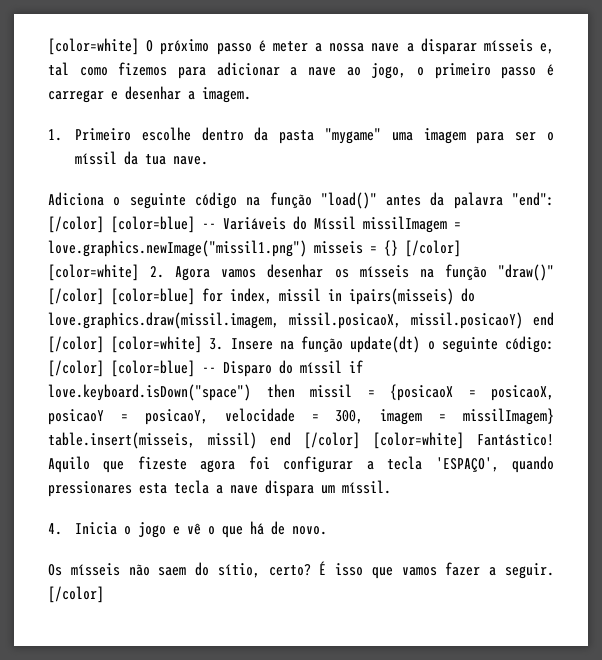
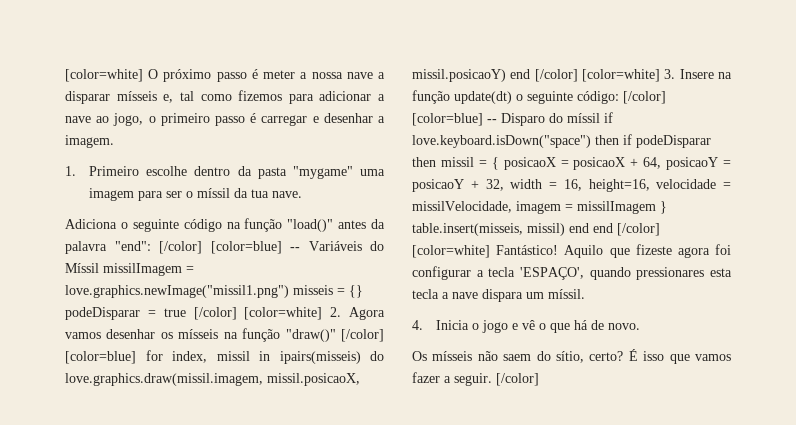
- [/color] [color=blue] -- Variáveis do Míssil missilImagem = love.graphics.newImage("missil1.png") misseis = {} [/color] [color=white] 2. Agora vamos desenhar os mísseis na função "draw()" [/color] [color=blue] for index, missil in ipairs(misseis) do love.graphics.draw(missil.imagem, missil.posicaoX, missil.posicaoY) end [/color] [color=white] 3. Insere na função update(dt) o seguinte código:
+ [/color] [color=blue] -- Variáveis do Míssil missilImagem = love.graphics.newImage("missil1.png") misseis = {} podeDisparar = true [/color] [color=white] 2. Agora vamos desenhar os mísseis na função "draw()" [/color] [color=blue] for index, missil in ipairs(misseis) do love.graphics.draw(missil.imagem, missil.posicaoX, missil.posicaoY) end [/color] [color=white] 3. Insere na função update(dt) o seguinte código:
- [/color] [color=blue] -- Disparo do míssil if love.keyboard.isDown("space") then missil = {posicaoX = posicaoX, posicaoY = posicaoY, velocidade = 300, imagem = missilImagem} table.insert(misseis, missil) end [/color] [color=white] Fantástico!
+ [/color] [color=blue] -- Disparo do míssil if love.keyboard.isDown("space") then if podeDisparar then missil = { posicaoX = posicaoX + 64, posicaoY = posicaoY + 32, width = 16, height=16, velocidade = missilVelocidade, imagem = missilImagem } table.insert(misseis, missil) end end [/color] [color=white] Fantástico!

